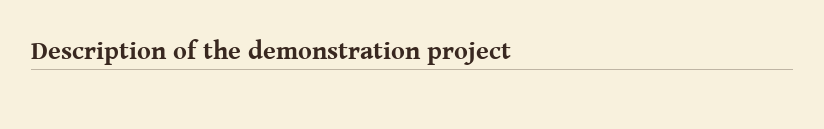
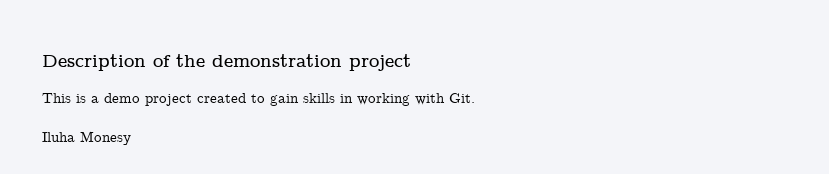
+ This is a demo project created to gain skills in working with Git.
+ Iluha Monesy

